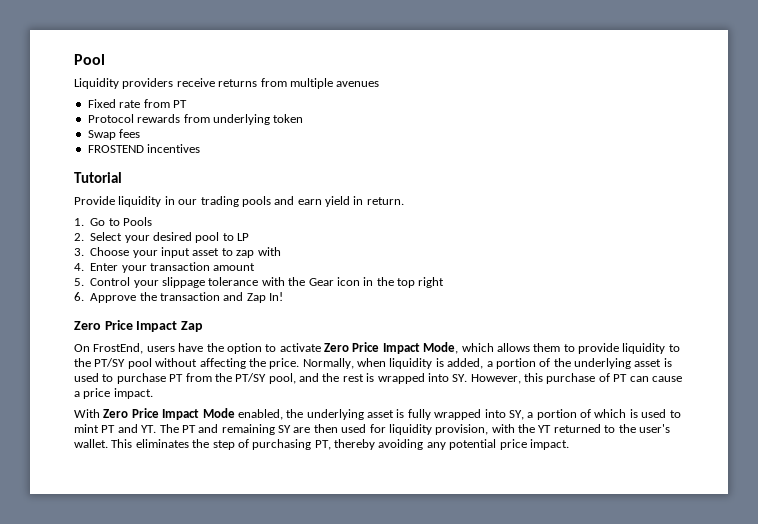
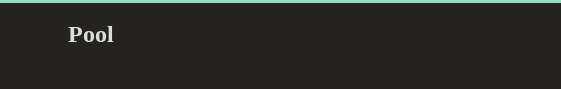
- Liquidity providers receive returns from multiple avenues
- Fixed rate from PT
- Protocol rewards from underlying token
- Swap fees
- FROSTEND incentives
- Tutorial
- Provide liquidity in our trading pools and earn yield in return.
- 1. Go to Pools
- 2. Select your desired pool to LP
- 3. Choose your input asset to zap with
- 4. Enter your transaction amount
- 5. Control your slippage tolerance with the Gear icon in the top right
- 6. Approve the transaction and Zap In!
- Zero Price Impact Zap
- On FrostEnd, users have the option to activate Zero Price Impact Mode, which allows them to provide liquidity to the PT/SY pool without affecting the price. Normally, when liquidity is added, a portion of the underlying asset is used to purchase PT from the PT/SY pool, and the rest is wrapped into SY. However, this purchase of PT can cause a price impact.
- With Zero Price Impact Mode enabled, the underlying asset is fully wrapped into SY, a portion of which is used to mint PT and YT. The PT and remaining SY are then used for liquidity provision, with the YT returned to the user's wallet. This eliminates the step of purchasing PT, thereby avoiding any potential price impact.

